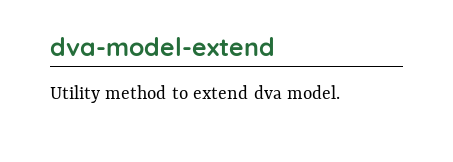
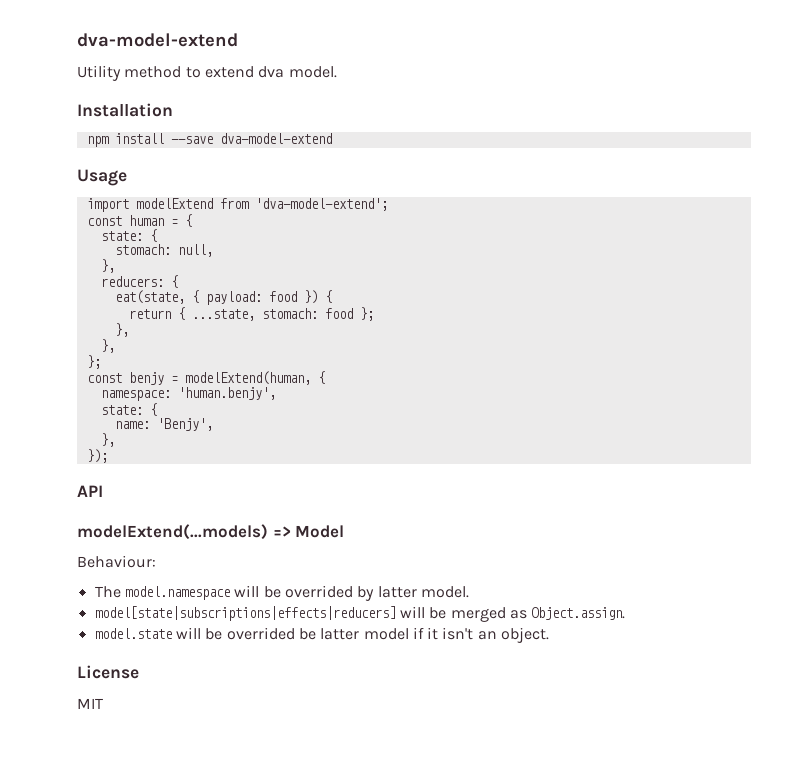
+ Installation
+ npm install --save dva-model-extend
+ Usage
+ import modelExtend from 'dva-model-extend';
+ const human = {
+ state: {
+ stomach: null,
+ },
+ reducers: {
+ eat(state, { payload: food }) {
+ return { ...state, stomach: food };
+ },
+ },
+ };
+ const benjy = modelExtend(human, {
+ namespace: 'human.benjy',
+ state: {
+ name: 'Benjy',
+ },
+ });
+ API
+ modelExtend(...models) => Model
+ Behaviour:
+ The model.namespace will be overrided by latter model.
+ model[state|subscriptions|effects|reducers] will be merged as Object.assign.
+ model.state will be overrided be latter model if it isn't an object.
+ License
+ MIT

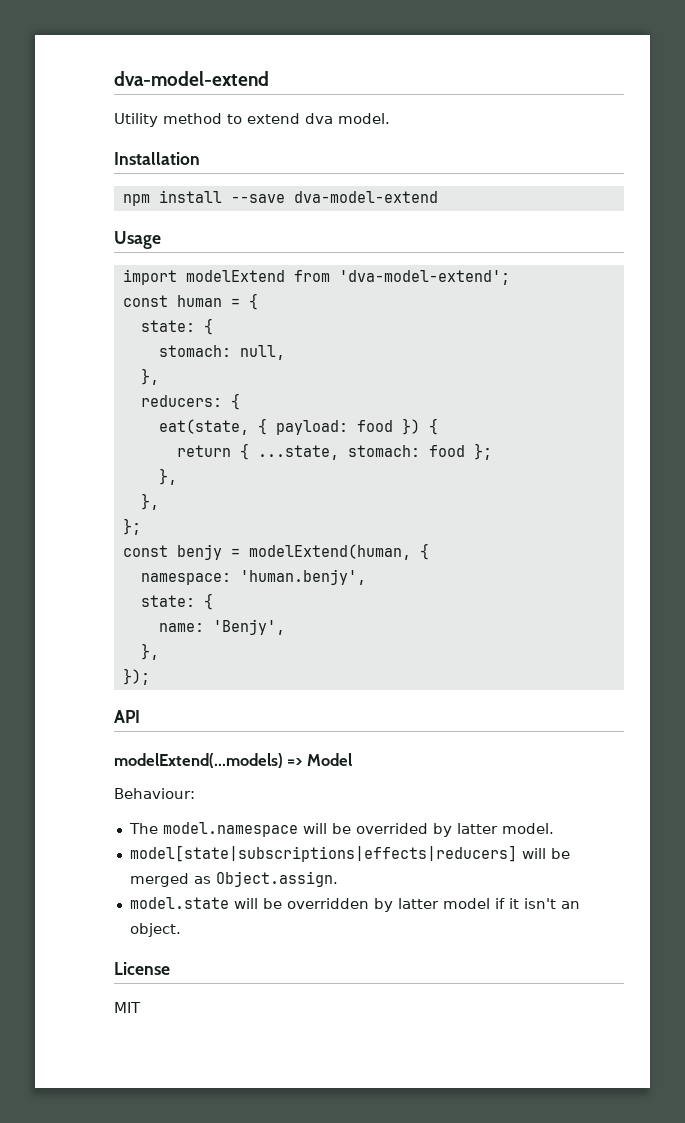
- model.state will be overrided be latter model if it isn't an object.
+ model.state will be overridden by latter model if it isn't an object.

